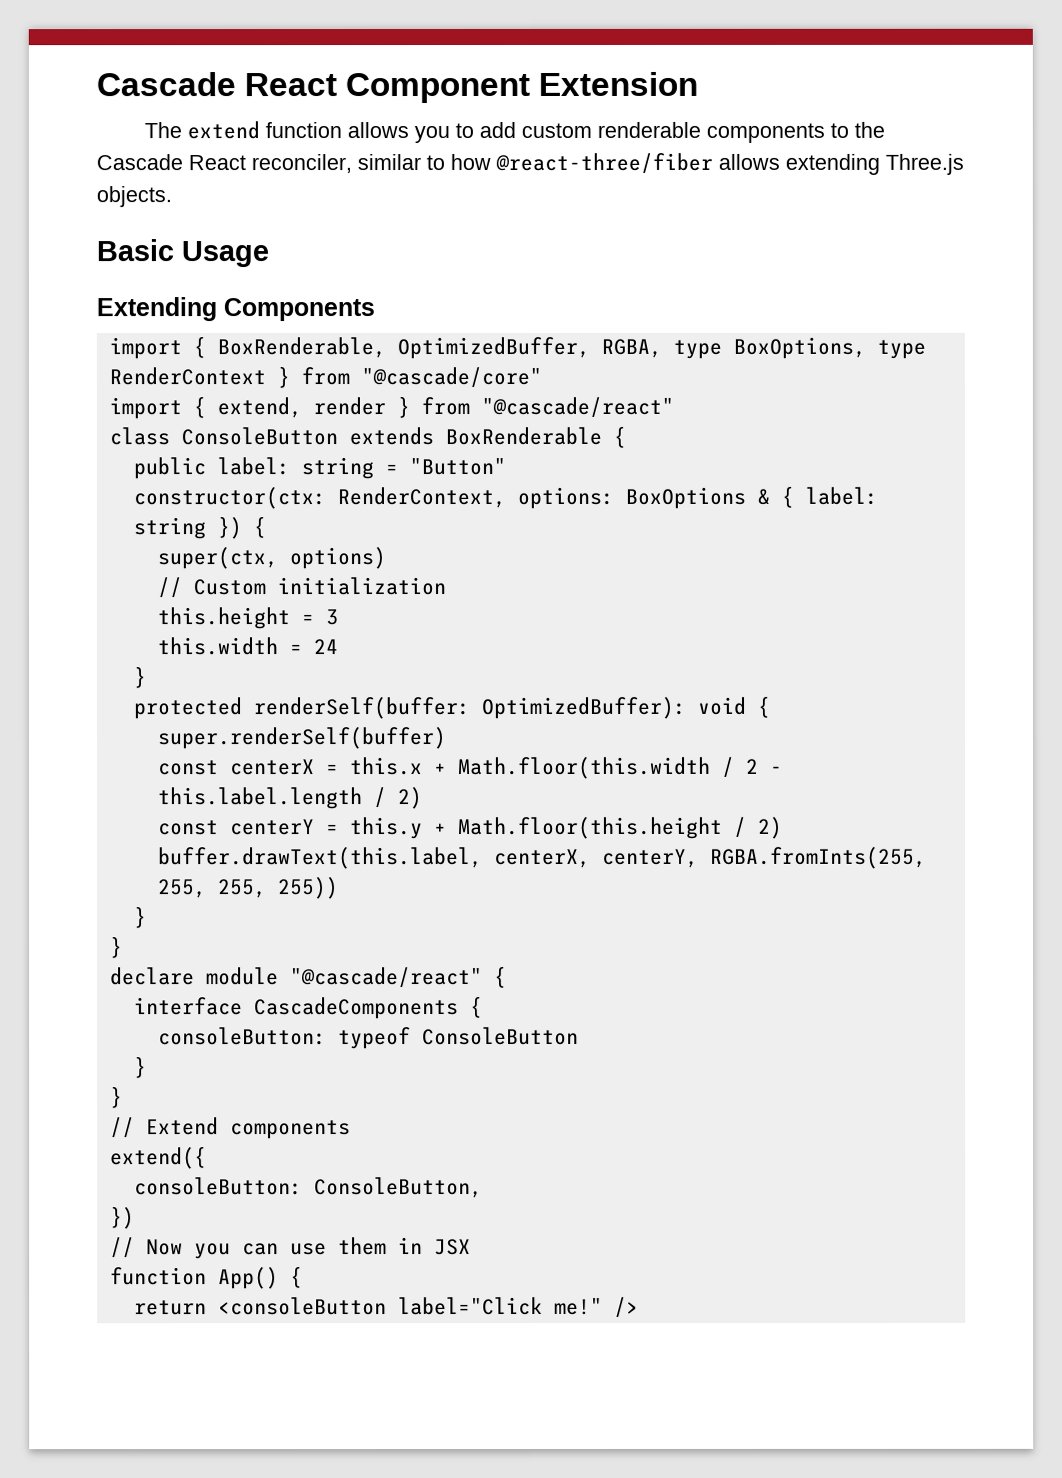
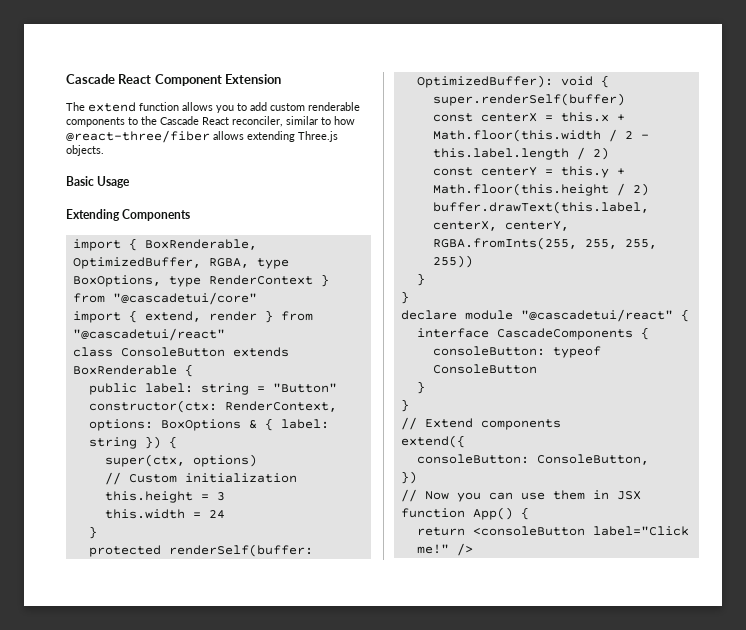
- import { BoxRenderable, OptimizedBuffer, RGBA, type BoxOptions, type RenderContext } from "@cascade/core"
+ import { BoxRenderable, OptimizedBuffer, RGBA, type BoxOptions, type RenderContext } from "@cascadetui/core"
- import { extend, render } from "@cascade/react"
+ import { extend, render } from "@cascadetui/react"
- declare module "@cascade/react" {
+ declare module "@cascadetui/react" {

